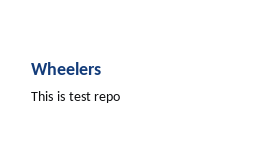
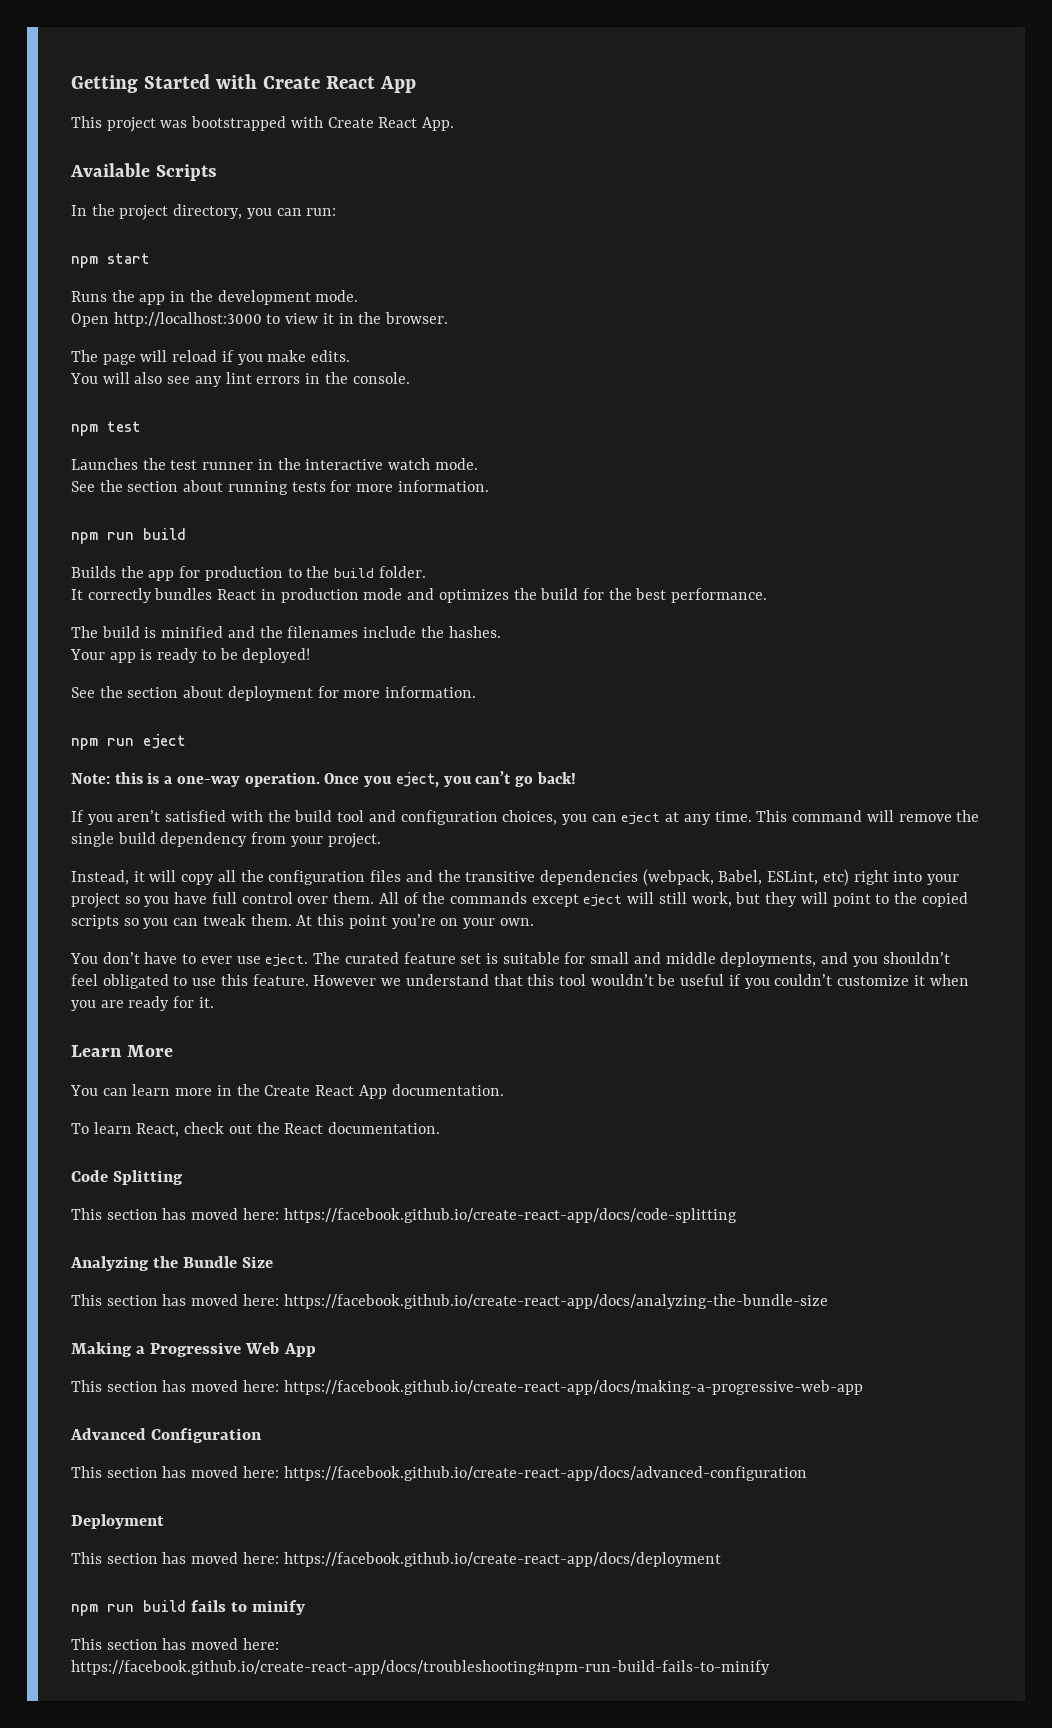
- Wheelers
- This is test repo
+ Getting Started with Create React App
+ This project was bootstrapped with Create React App.
+ Available Scripts
+ In the project directory, you can run:
+ npm start
+ Runs the app in the development mode.
+ Open http://localhost:3000 to view it in the browser.
+ The page will reload if you make edits.
+ You will also see any lint errors in the console.
+ npm test
+ Launches the test runner in the interactive watch mode.
+ See the section about running tests for more information.
+ npm run build
+ Builds the app for production to the build folder.
+ It correctly bundles React in production mode and optimizes the build for the best performance.
+ The build is minified and the filenames include the hashes.
+ Your app is ready to be deployed!
+ See the section about deployment for more information.
+ npm run eject
+ Note: this is a one-way operation. Once you eject, you can’t go back!
+ If you aren’t satisfied with the build tool and configuration choices, you can eject at any time. This command will remove the single build dependency from your project.
+ Instead, it will copy all the configuration files and the transitive dependencies (webpack, Babel, ESLint, etc) right into your project so you have full control over them. All of the commands except eject will still work, but they will point to the copied scripts so you can tweak them. At this point you’re on your own.
+ You don’t have to ever use eject. The curated feature set is suitable for small and middle deployments, and you shouldn’t feel obligated to use this feature. However we understand that this tool wouldn’t be useful if you couldn’t customize it when you are ready for it.
+ Learn More
+ You can learn more in the Create React App documentation.
+ To learn React, check out the React documentation.
+ Code Splitting
+ This section has moved here: https://facebook.github.io/create-react-app/docs/code-splitting
+ Analyzing the Bundle Size
+ This section has moved here: https://facebook.github.io/create-react-app/docs/analyzing-the-bundle-size
+ Making a Progressive Web App
+ This section has moved here: https://facebook.github.io/create-react-app/docs/making-a-progressive-web-app
+ Advanced Configuration
+ This section has moved here: https://facebook.github.io/create-react-app/docs/advanced-configuration
+ Deployment
+ This section has moved here: https://facebook.github.io/create-react-app/docs/deployment
+ npm run build fails to minify
+ This section has moved here: https://facebook.github.io/create-react-app/docs/troubleshooting#npm-run-build-fails-to-minify

